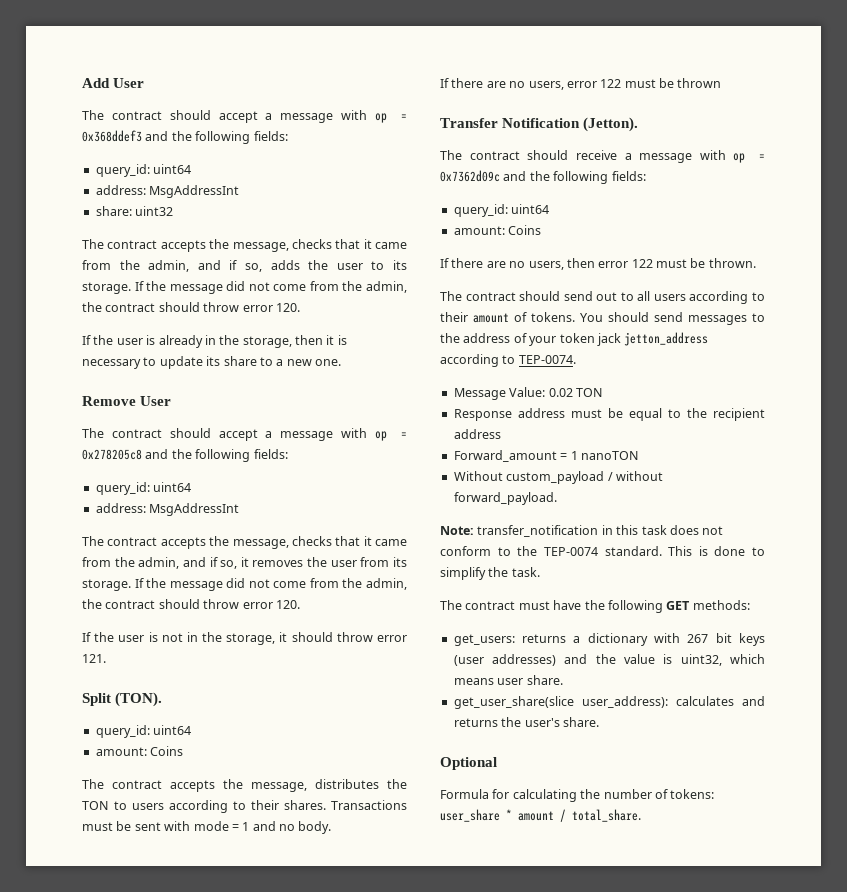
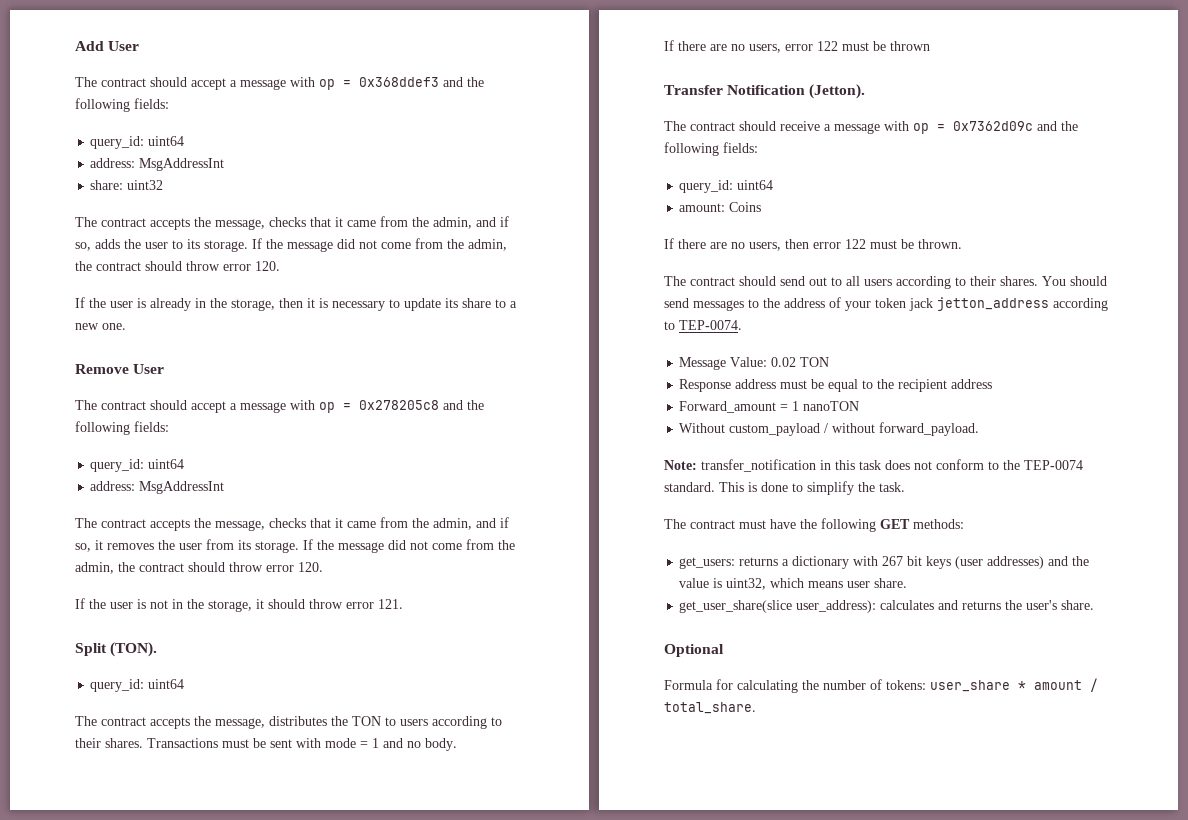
  Split (TON).
  query_id: uint64
- amount: Coins
- The contract should send out to all users according to their amount of tokens.
+ The contract should send out to all users according to their shares.

